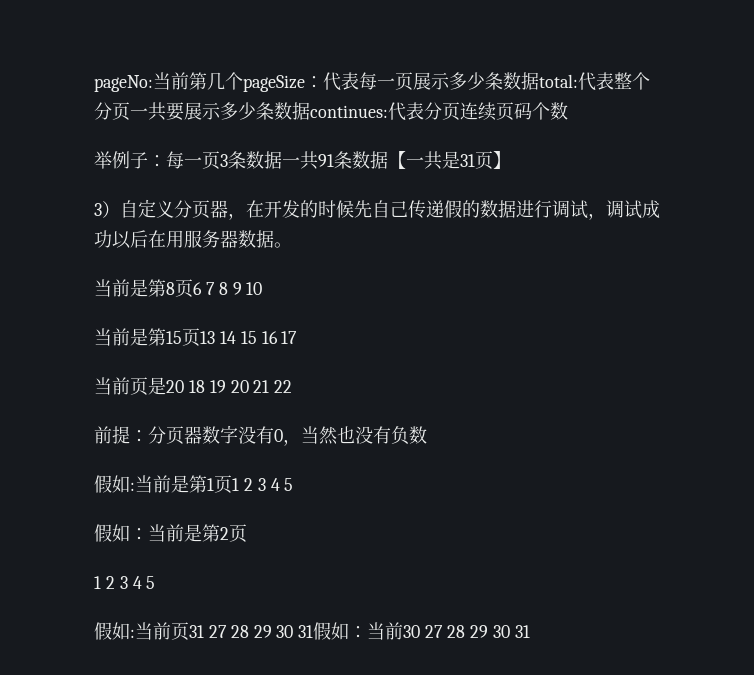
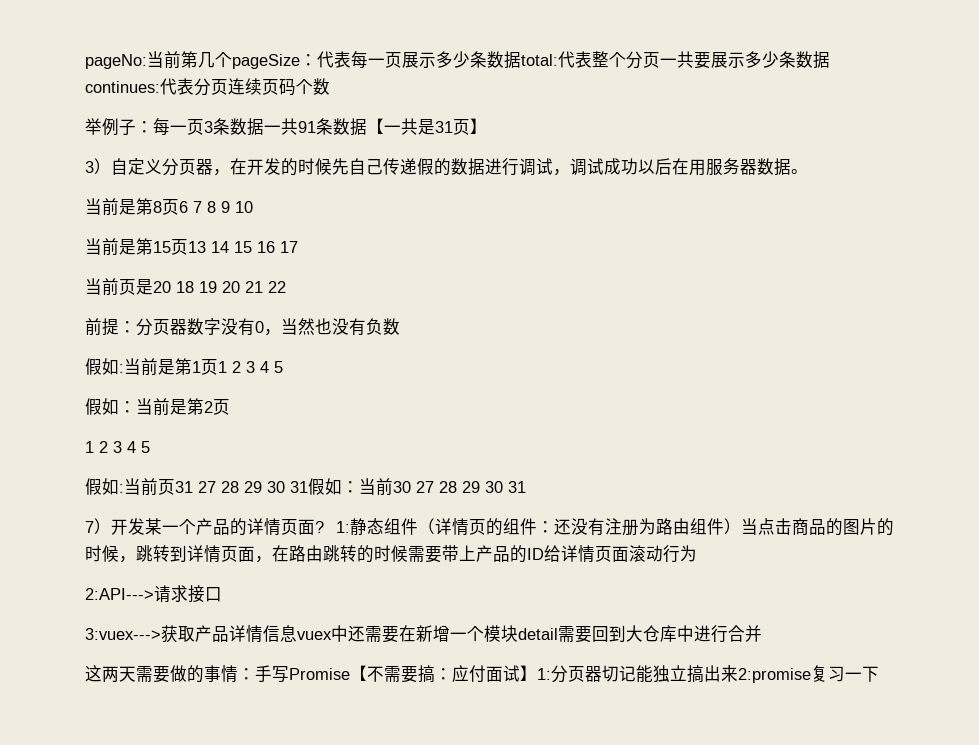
+ 7）开发某一个产品的详情页面? 1:静态组件（详情页的组件：还没有注册为路由组件）当点击商品的图片的时候，跳转到详情页面，在路由跳转的时候需要带上产品的ID给详情页面滚动行为
+ 2:API--->请求接口
+ 3:vuex--->获取产品详情信息vuex中还需要在新增一个模块detail需要回到大仓库中进行合并
+ 这两天需要做的事情：手写Promise【不需要搞：应付面试】1:分页器切记能独立搞出来2:promise复习一下

